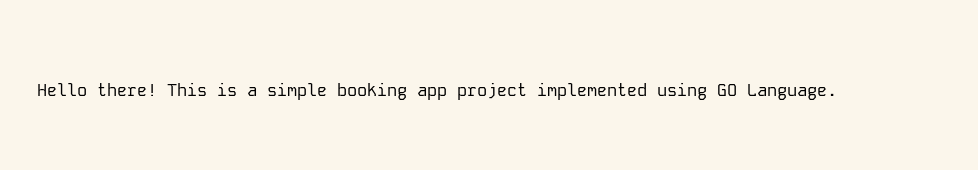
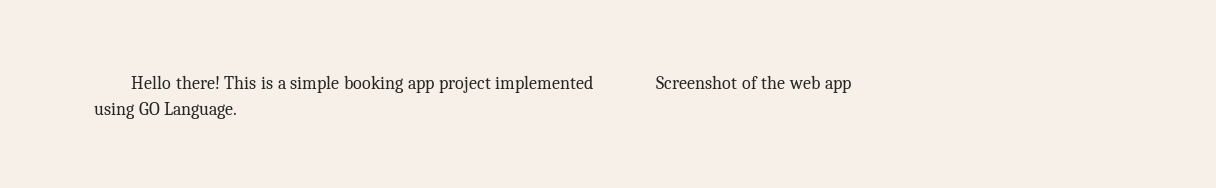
+ Screenshot of the web app

